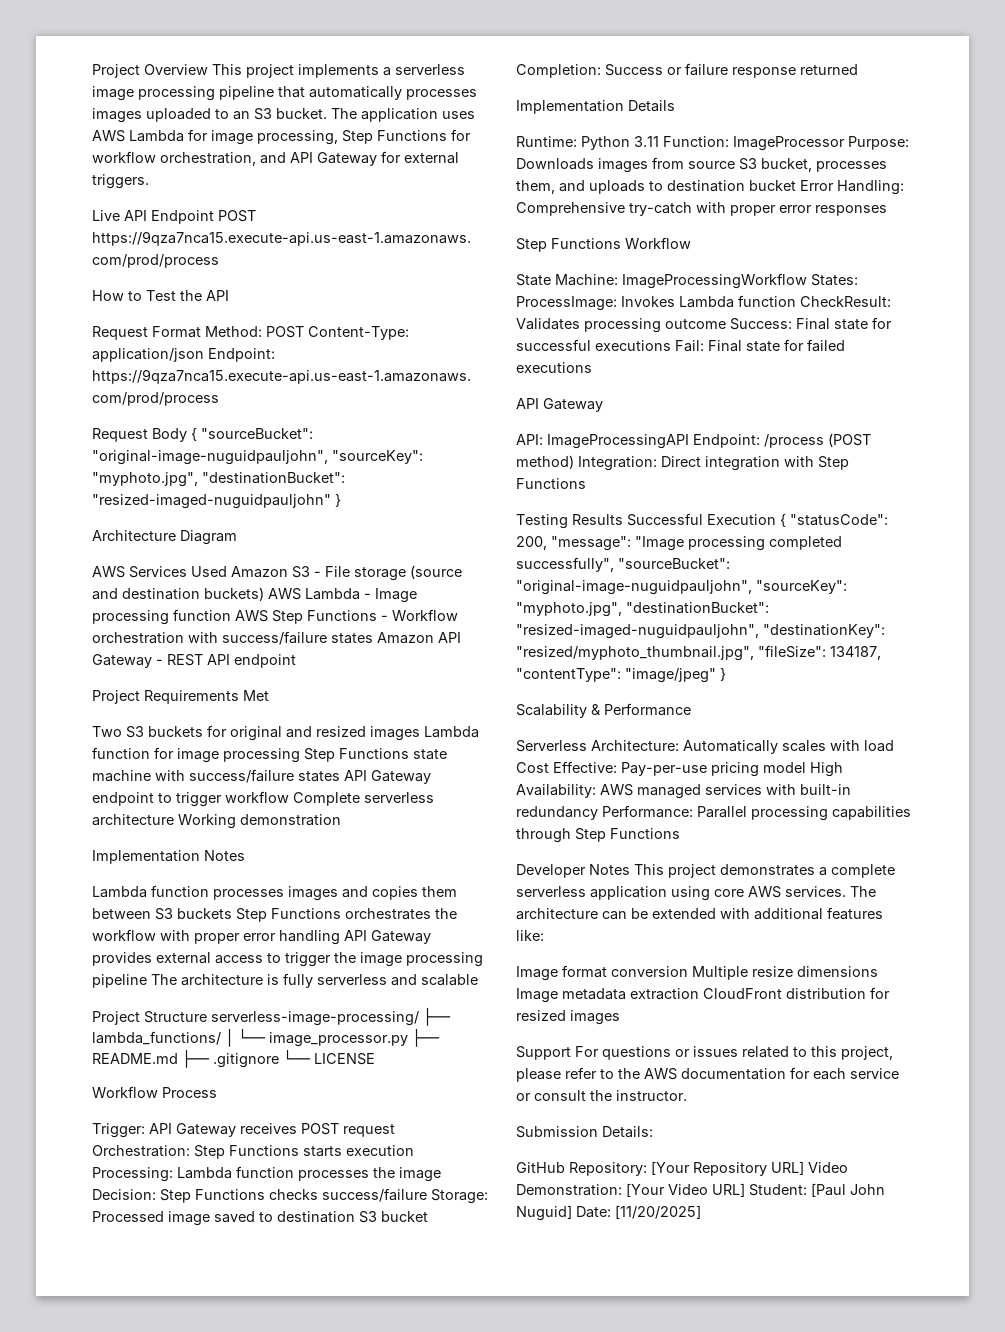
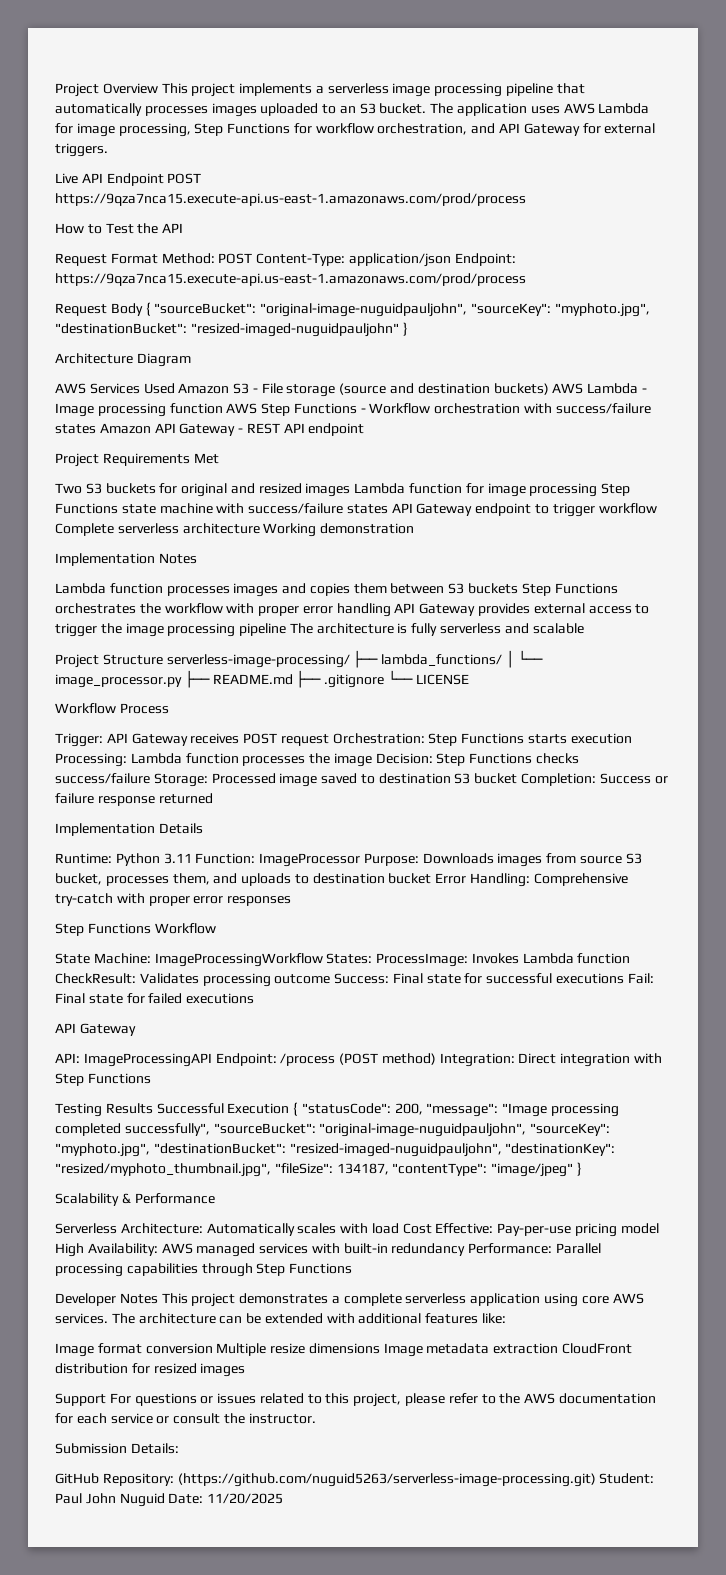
- GitHub Repository: [Your Repository URL] Video Demonstration: [Your Video URL] Student: [Paul John Nuguid] Date: [11/20/2025]
+ GitHub Repository: (https://github.com/nuguid5263/serverless-image-processing.git) Student: Paul John Nuguid Date: 11/20/2025

